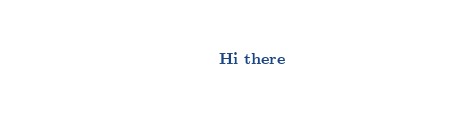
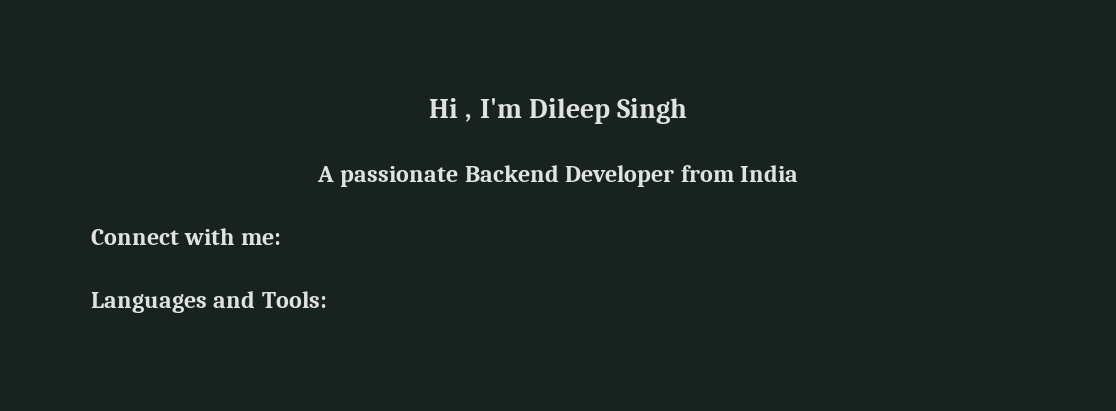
- Hi there
+ Hi , I'm Dileep Singh
+ A passionate Backend Developer from India
+ Connect with me:
+ Languages and Tools:

